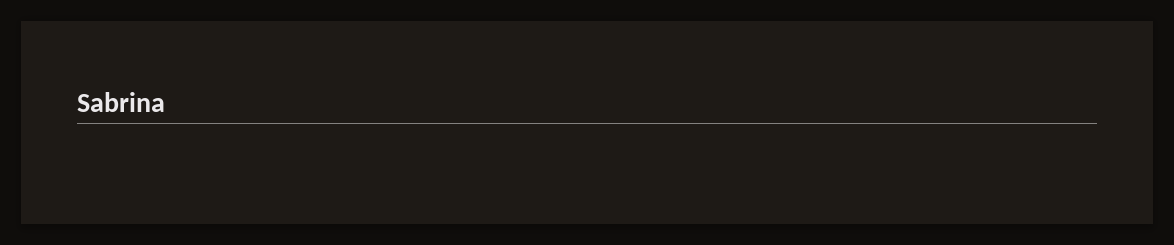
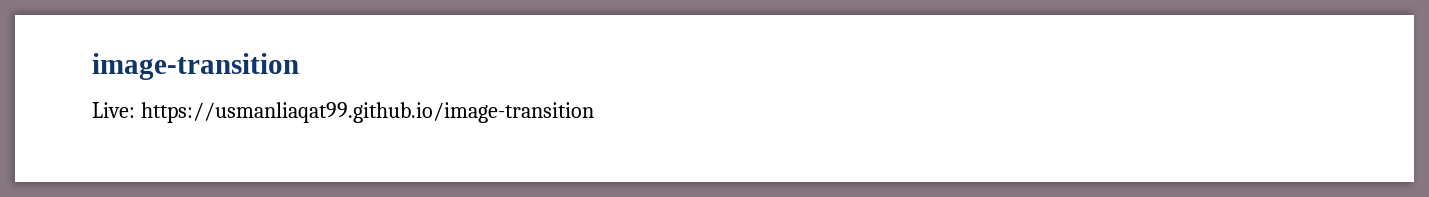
- Sabrina
+ image-transition
+ Live: https://usmanliaqat99.github.io/image-transition

